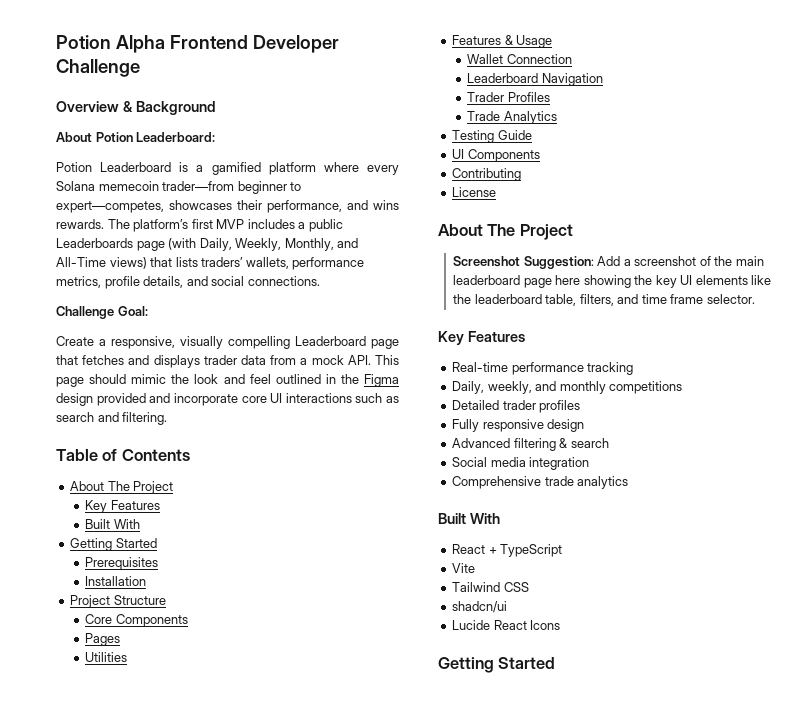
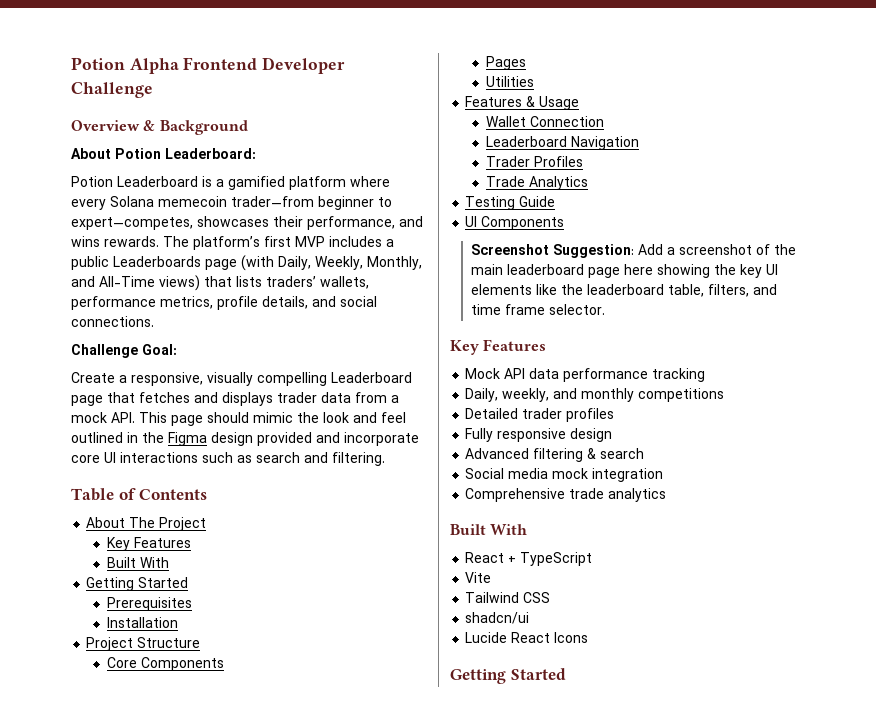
- Contributing
- License
- About The Project
- Real-time performance tracking
+ Mock API data performance tracking
- Social media integration
+ Social media mock integration

